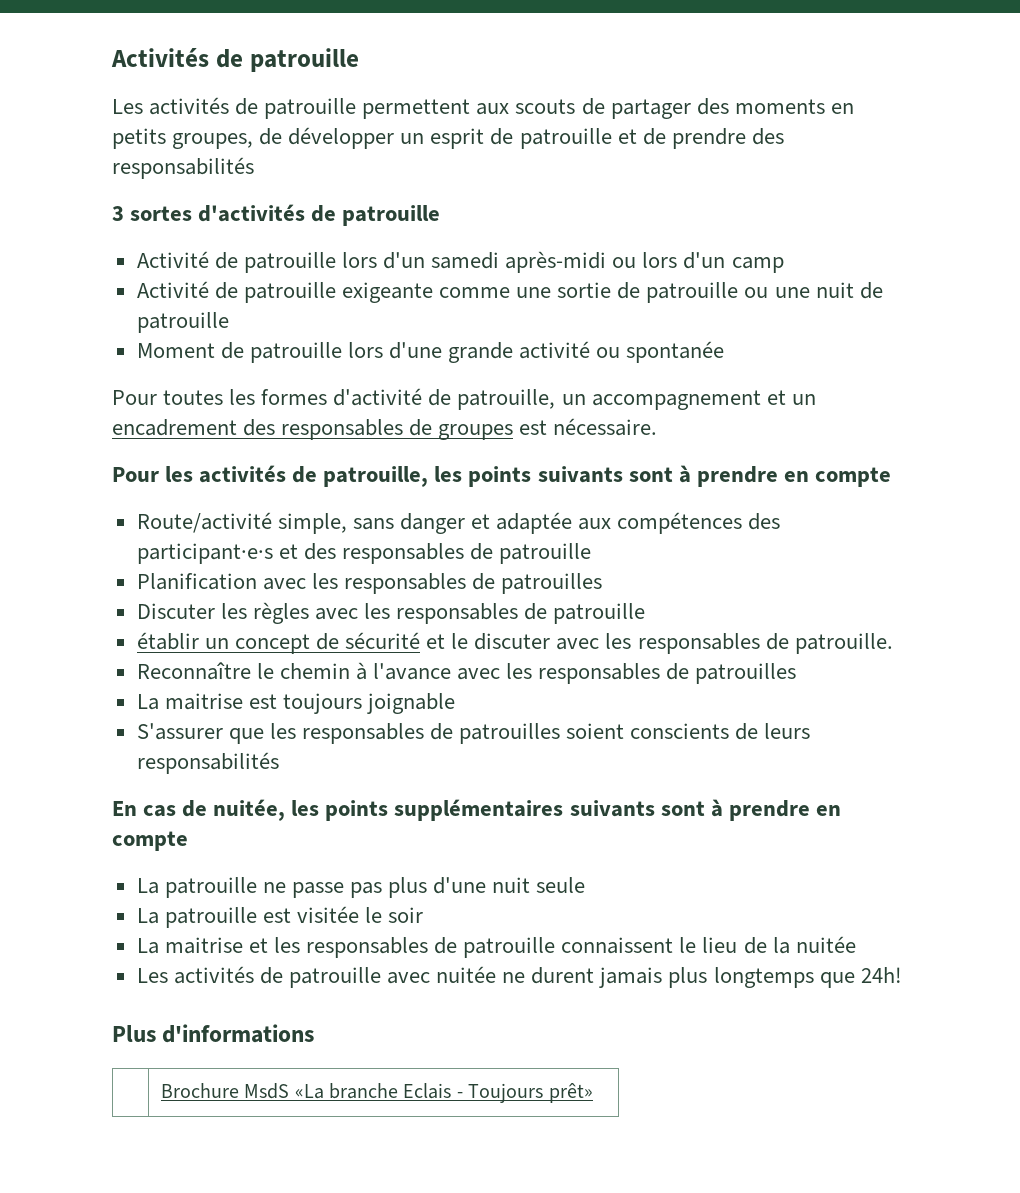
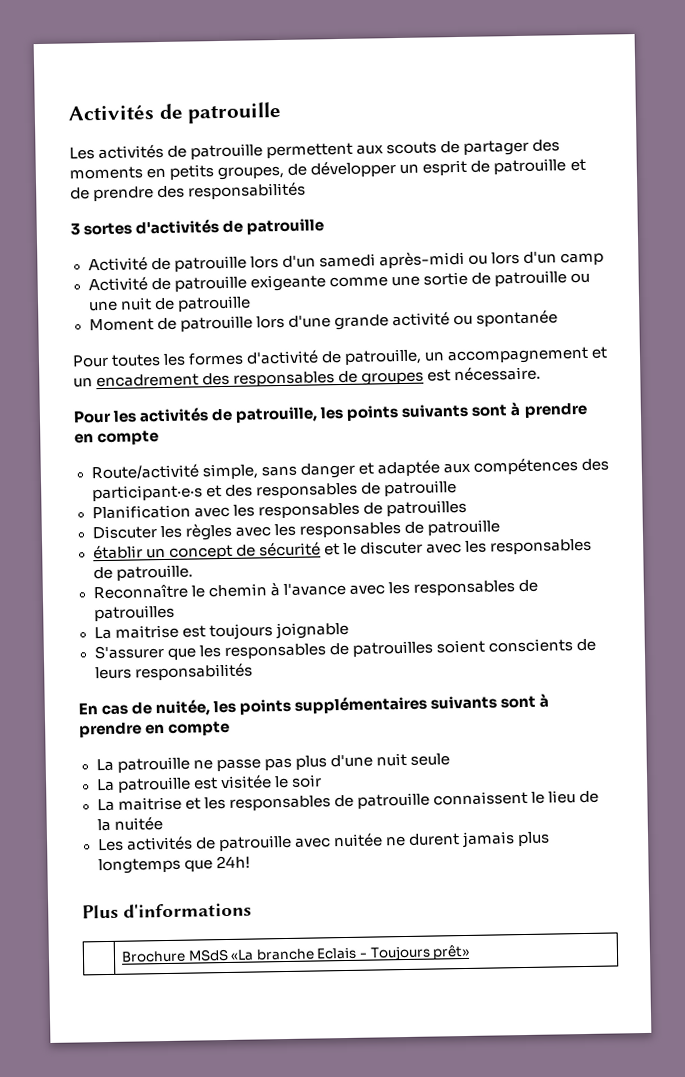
- | Brochure MsdS «La branche Eclais - Toujours prêt»
+ | Brochure MSdS «La branche Eclais - Toujours prêt»

